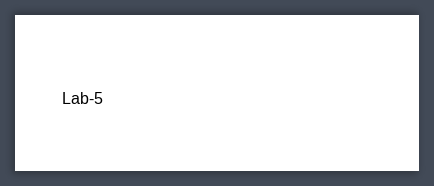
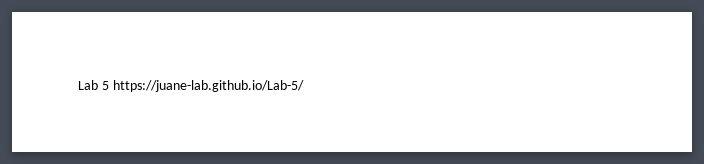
- Lab-5
+ Lab 5 https://juane-lab.github.io/Lab-5/

